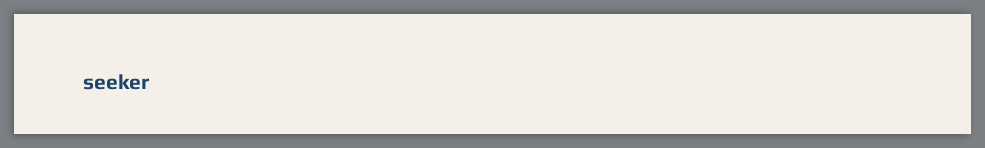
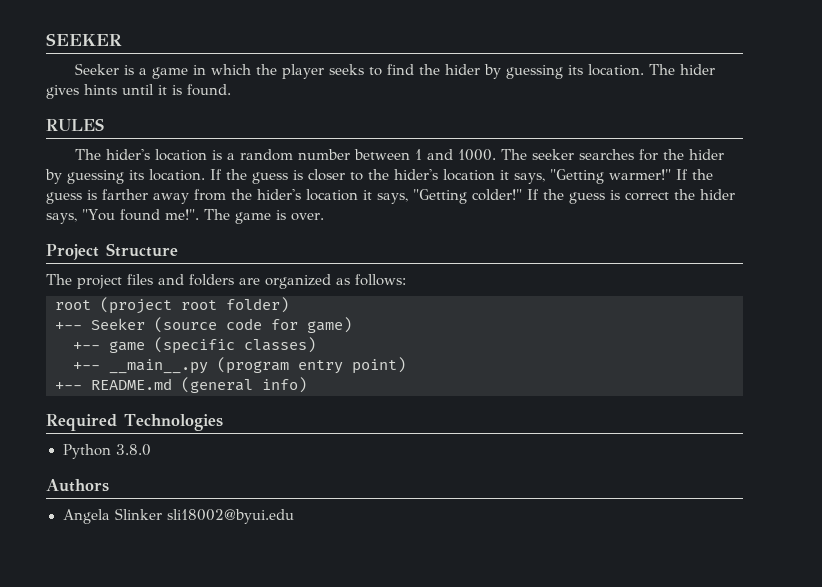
- seeker
+ SEEKER
+ Seeker is a game in which the player seeks to find the hider by guessing its location. The hider gives hints until it is found.
+ RULES
+ The hider's location is a random number between 1 and 1000. The seeker searches for the hider by guessing its location. If the guess is closer to the hider's location it says, "Getting warmer!" If the guess is farther away from the hider's location it says, "Getting colder!" If the guess is correct the hider says, "You found me!". The game is over.
+ Project Structure
+ The project files and folders are organized as follows:
+ root (project root folder)
+ +-- Seeker (source code for game)
+ +-- game (specific classes)
+ +-- __main__.py (program entry point)
+ +-- README.md (general info)
+ Required Technologies
+ Python 3.8.0
+ Authors
+ Angela Slinker sli18002@byui.edu

